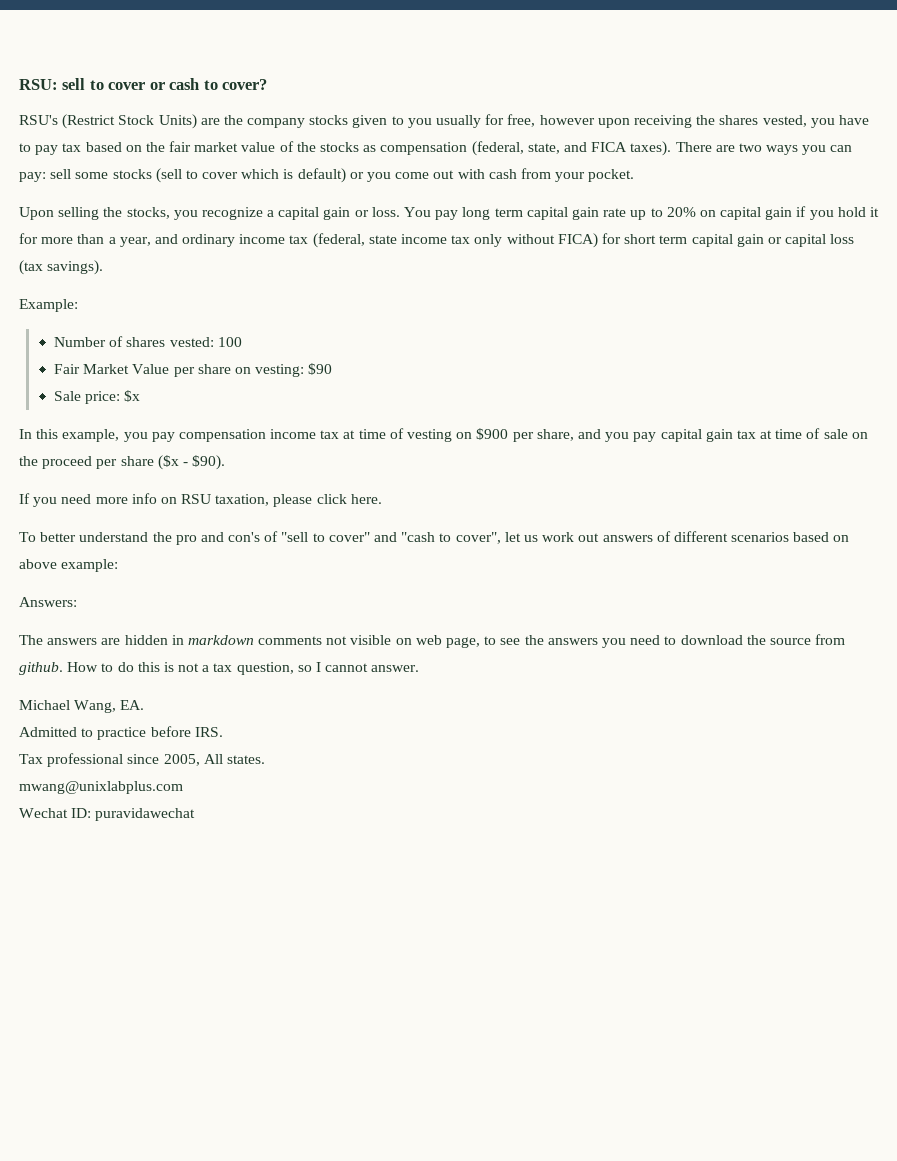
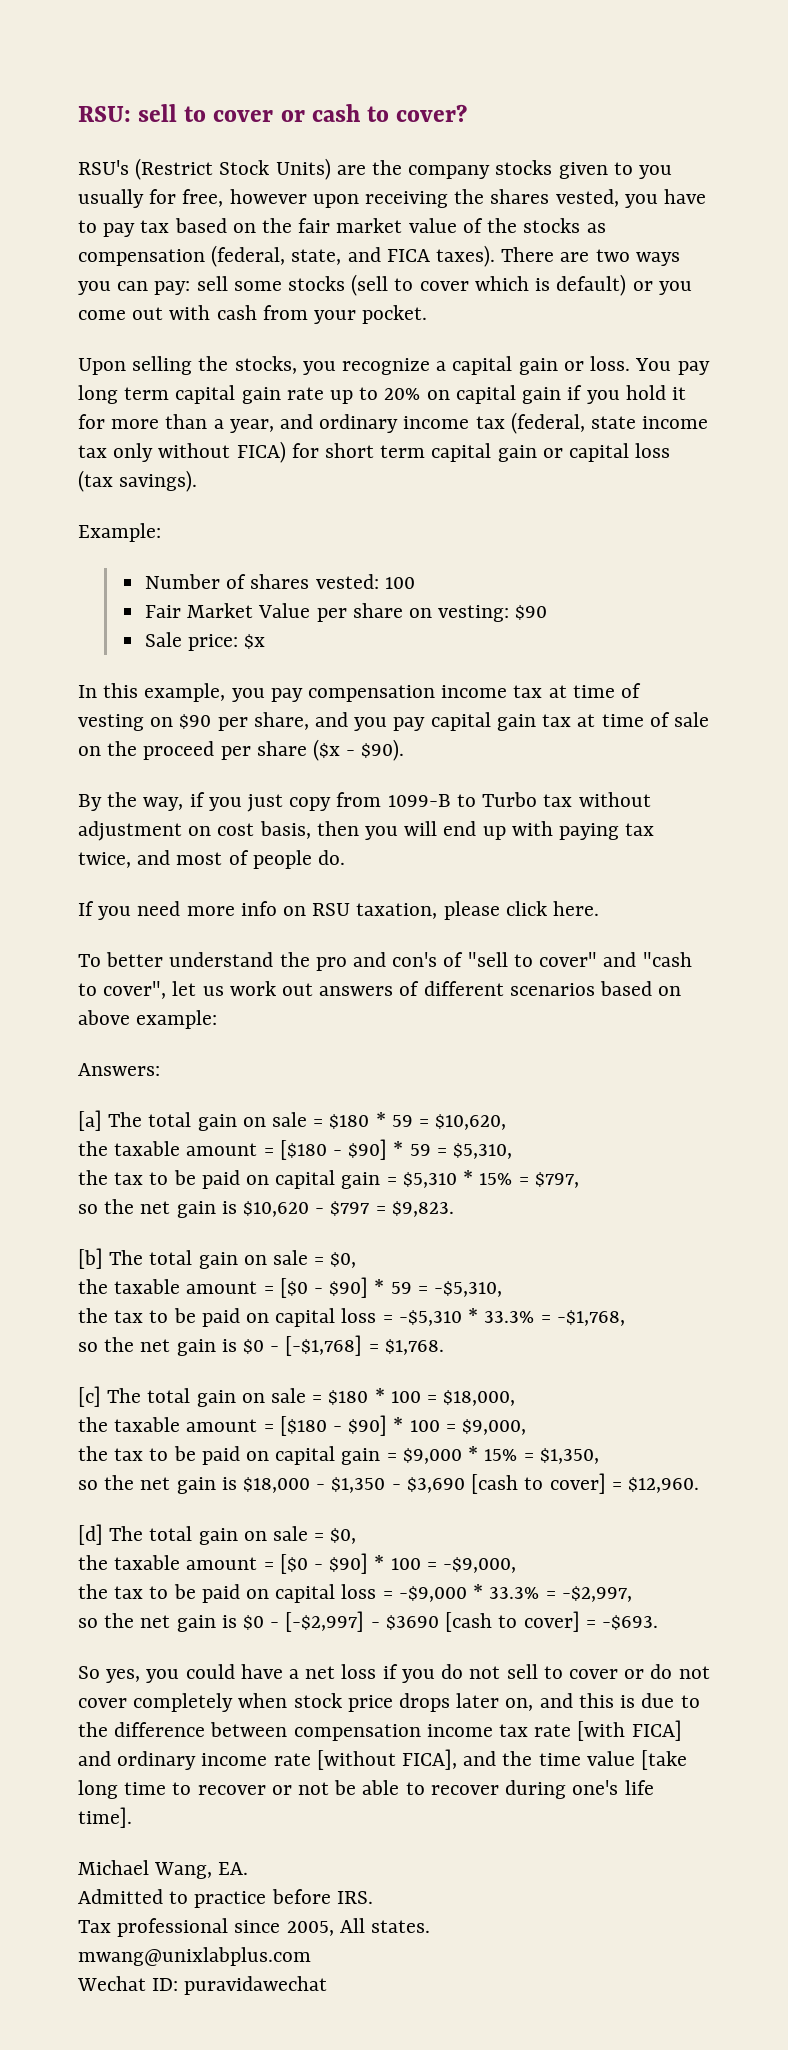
- In this example, you pay compensation income tax at time of vesting on $900 per share, and you pay capital gain tax at time of sale on the proceed per share ($x - $90).
+ In this example, you pay compensation income tax at time of vesting on $90 per share, and you pay capital gain tax at time of sale on the proceed per share ($x - $90).
+ By the way, if you just copy from 1099-B to Turbo tax without adjustment on cost basis, then you will end up with paying tax twice, and most of people do.
- The answers are hidden in markdown comments not visible on web page, to see the answers you need to download the source from github. How to do this is not a tax question, so I cannot answer.
+ [a] The total gain on sale = $180 * 59 = $10,620,
+ the taxable amount = [$180 - $90] * 59 = $5,310,
+ the tax to be paid on capital gain = $5,310 * 15% = $797,
+ so the net gain is $10,620 - $797 = $9,823.
+ [b] The total gain on sale = $0,
+ the taxable amount = [$0 - $90] * 59 = -$5,310,
+ the tax to be paid on capital loss = -$5,310 * 33.3% = -$1,768,
+ so the net gain is $0 - [-$1,768] = $1,768.
+ [c] The total gain on sale = $180 * 100 = $18,000,
+ the taxable amount = [$180 - $90] * 100 = $9,000,
+ the tax to be paid on capital gain = $9,000 * 15% = $1,350,
+ so the net gain is $18,000 - $1,350 - $3,690 [cash to cover] = $12,960.
+ [d] The total gain on sale = $0,
+ the taxable amount = [$0 - $90] * 100 = -$9,000,
+ the tax to be paid on capital loss = -$9,000 * 33.3% = -$2,997,
+ so the net gain is $0 - [-$2,997] - $3690 [cash to cover] = -$693.
+ So yes, you could have a net loss if you do not sell to cover or do not cover completely when stock price drops later on, and this is due to the difference between compensation income tax rate [with FICA] and ordinary income rate [without FICA], and the time value [take long time to recover or not be able to recover during one's life time].

